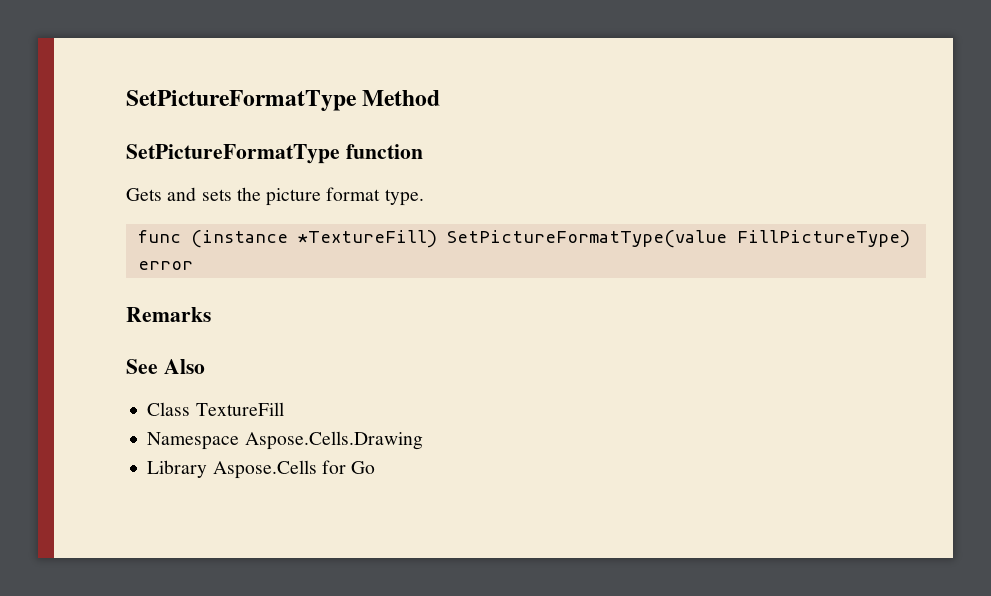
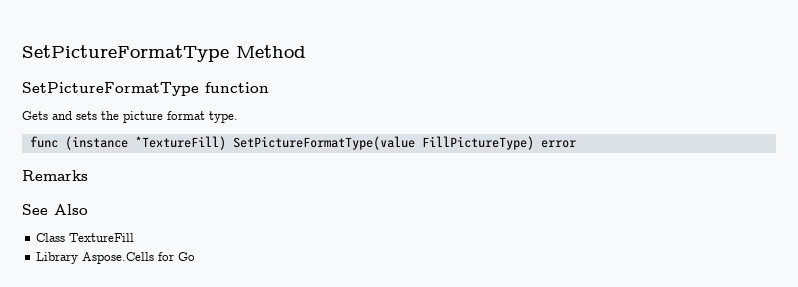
- Namespace Aspose.Cells.Drawing

